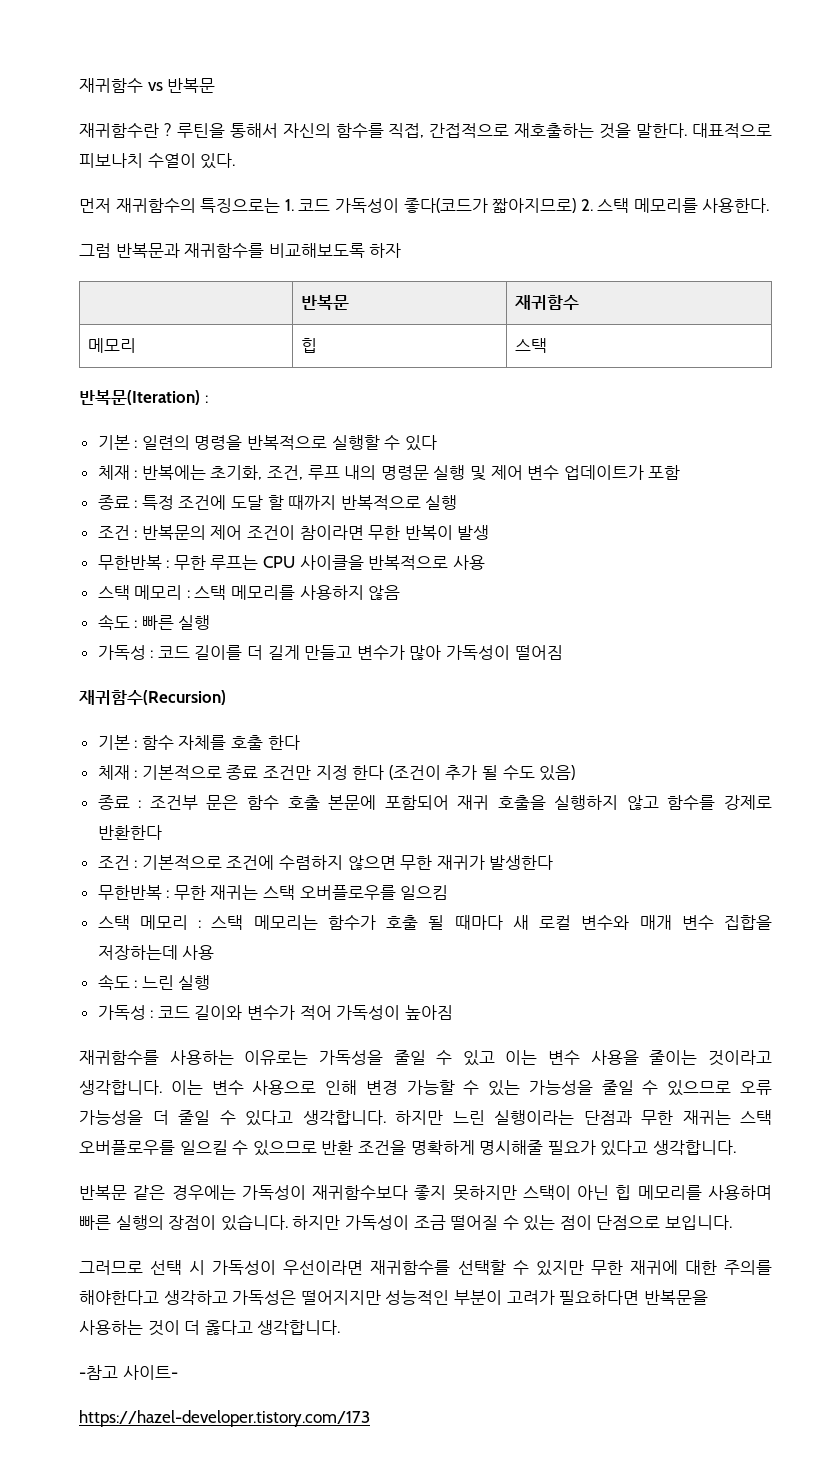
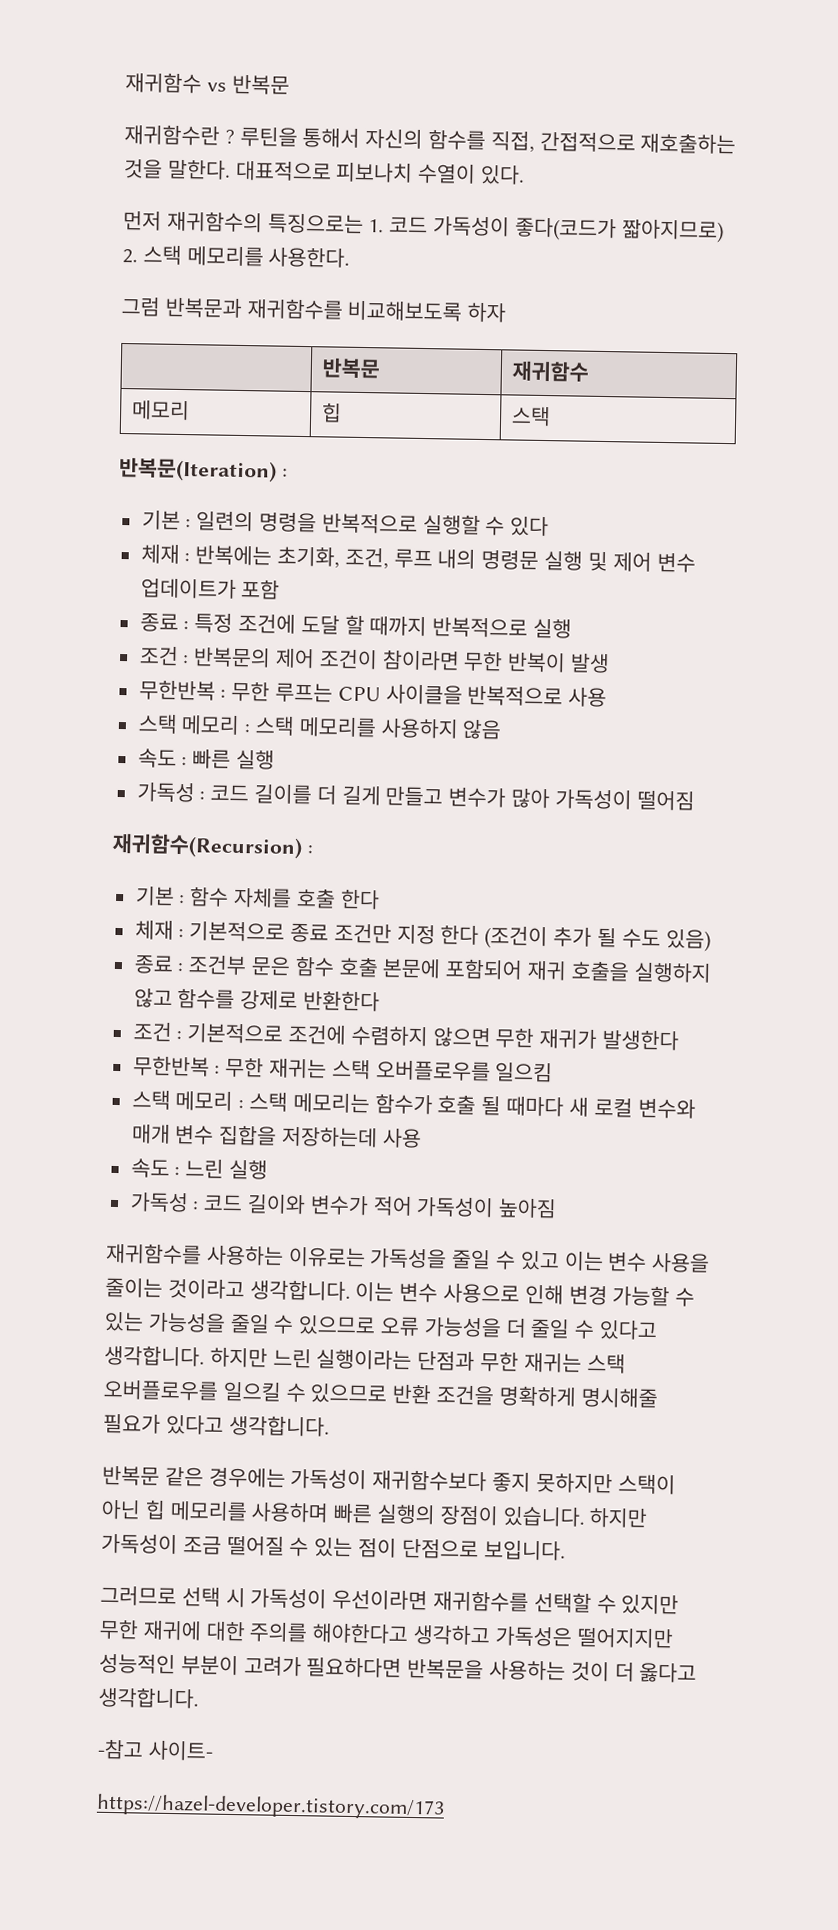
- 재귀함수(Recursion)
+ 재귀함수(Recursion) :

